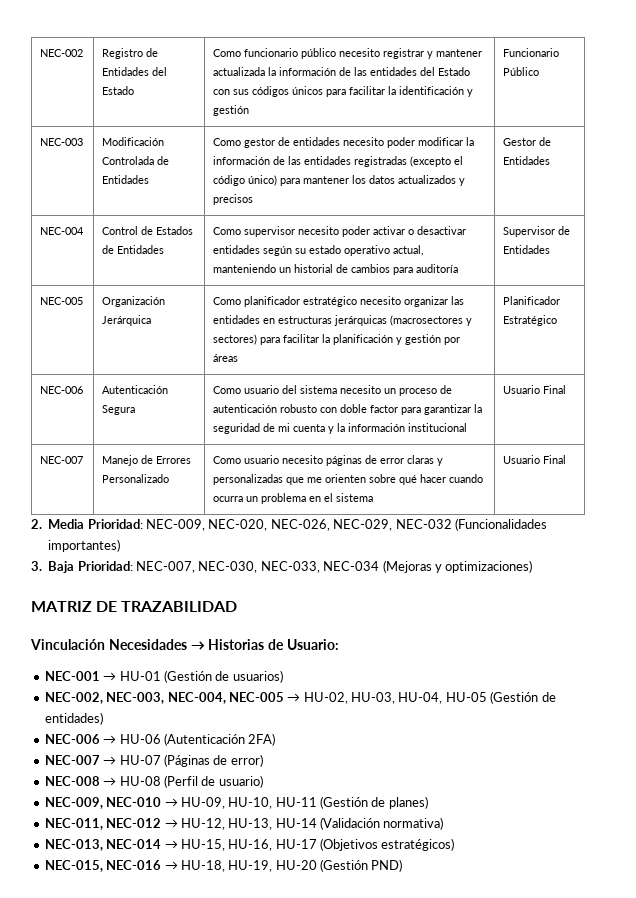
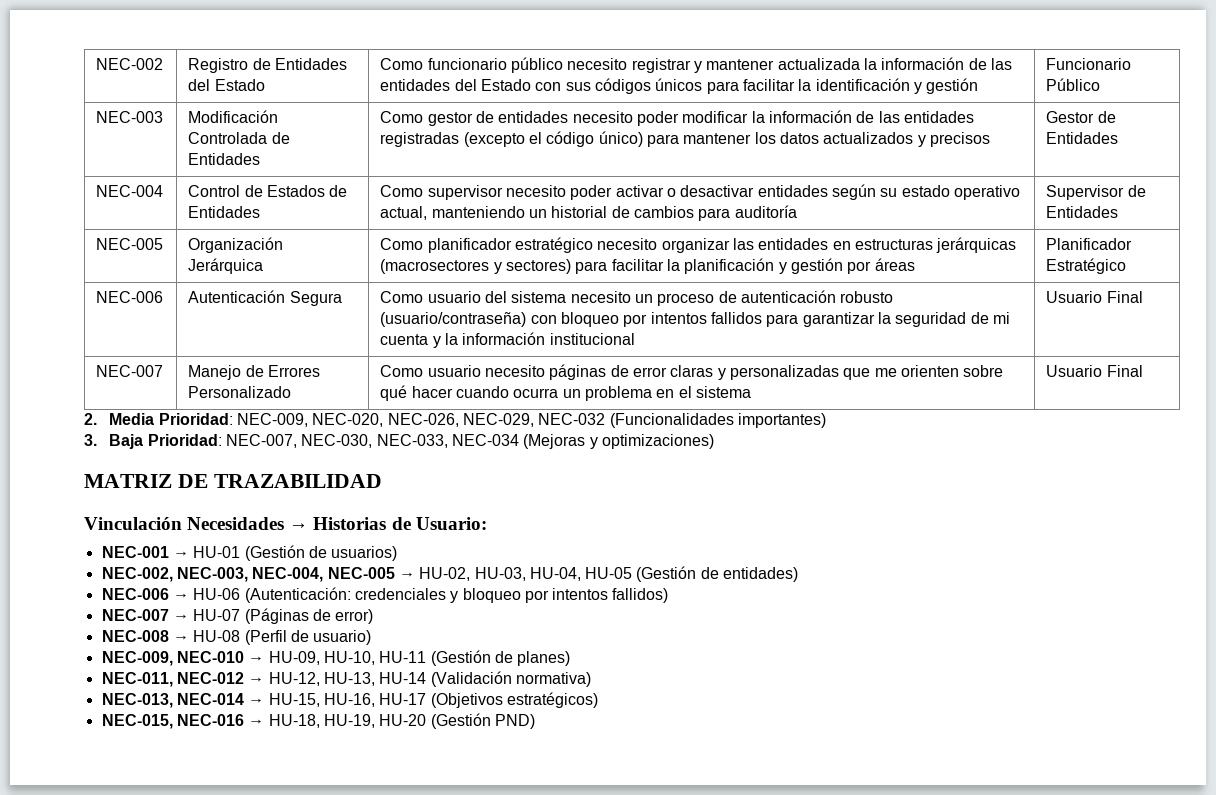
- NEC-006 | Autenticación Segura | Como usuario del sistema necesito un proceso de autenticación robusto con doble factor para garantizar la seguridad de mi cuenta y la información institucional | Usuario Final
+ NEC-006 | Autenticación Segura | Como usuario del sistema necesito un proceso de autenticación robusto (usuario/contraseña) con bloqueo por intentos fallidos para garantizar la seguridad de mi cuenta y la información institucional | Usuario Final
- NEC-006 → HU-06 (Autenticación 2FA)
+ NEC-006 → HU-06 (Autenticación: credenciales y bloqueo por intentos fallidos)

